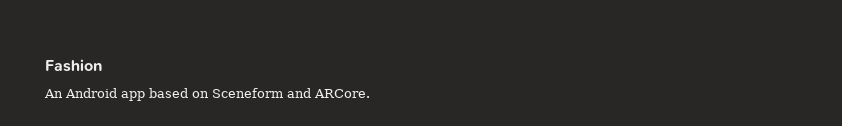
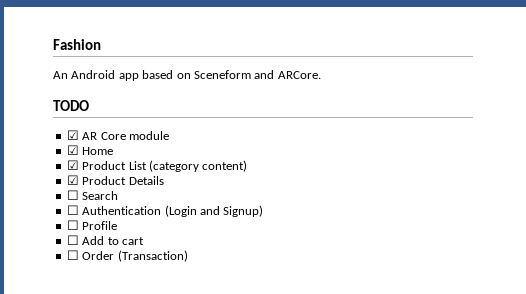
+ TODO
+ ☑ AR Core module
+ ☑ Home
+ ☑ Product List (category content)
+ ☑ Product Details
+ ☐ Search
+ ☐ Authentication (Login and Signup)
+ ☐ Profile
+ ☐ Add to cart
+ ☐ Order (Transaction)

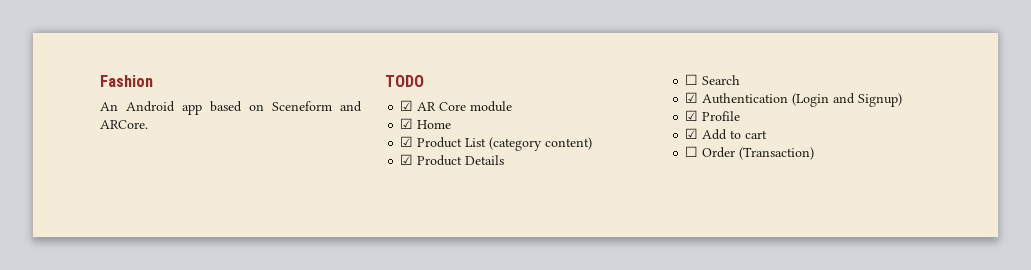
- ☐ Authentication (Login and Signup)
+ ☑ Authentication (Login and Signup)
- ☐ Profile
+ ☑ Profile
- ☐ Add to cart
+ ☑ Add to cart

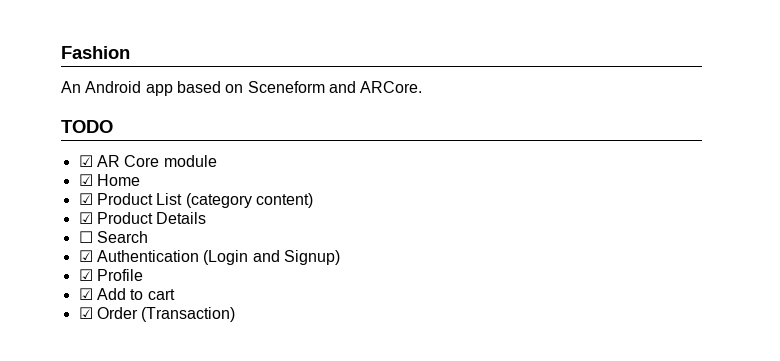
- ☐ Order (Transaction)
+ ☑ Order (Transaction)

